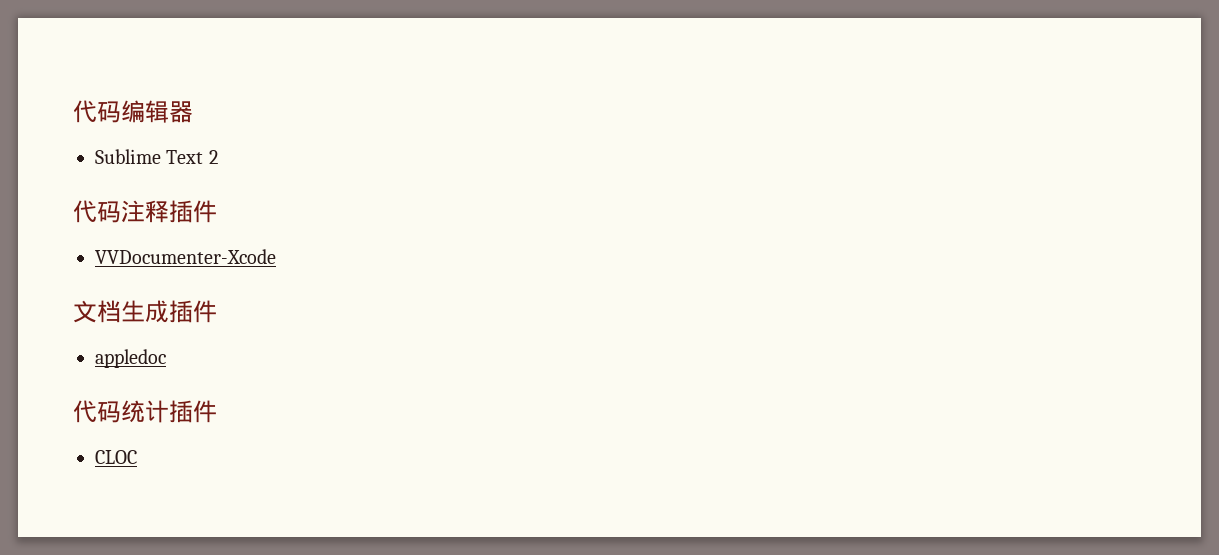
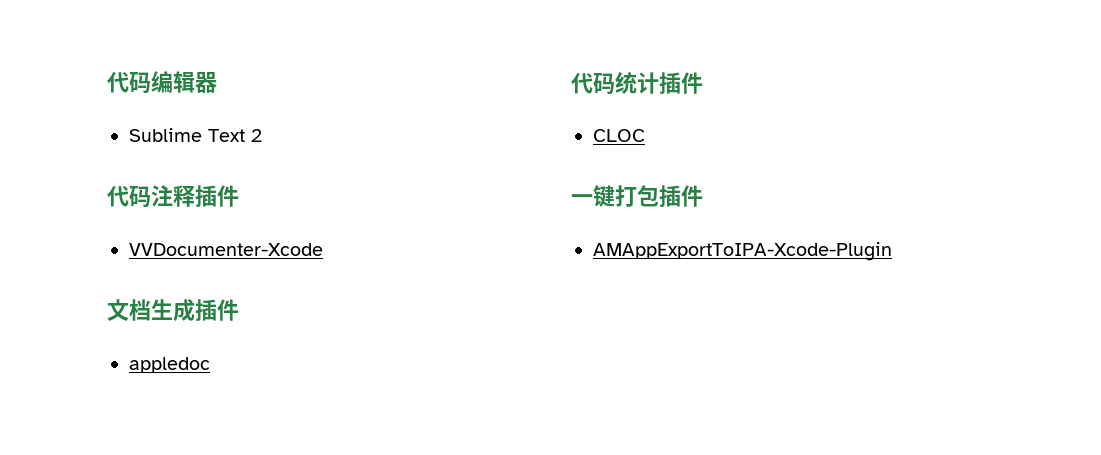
+ 一键打包插件
+ AMAppExportToIPA-Xcode-Plugin

